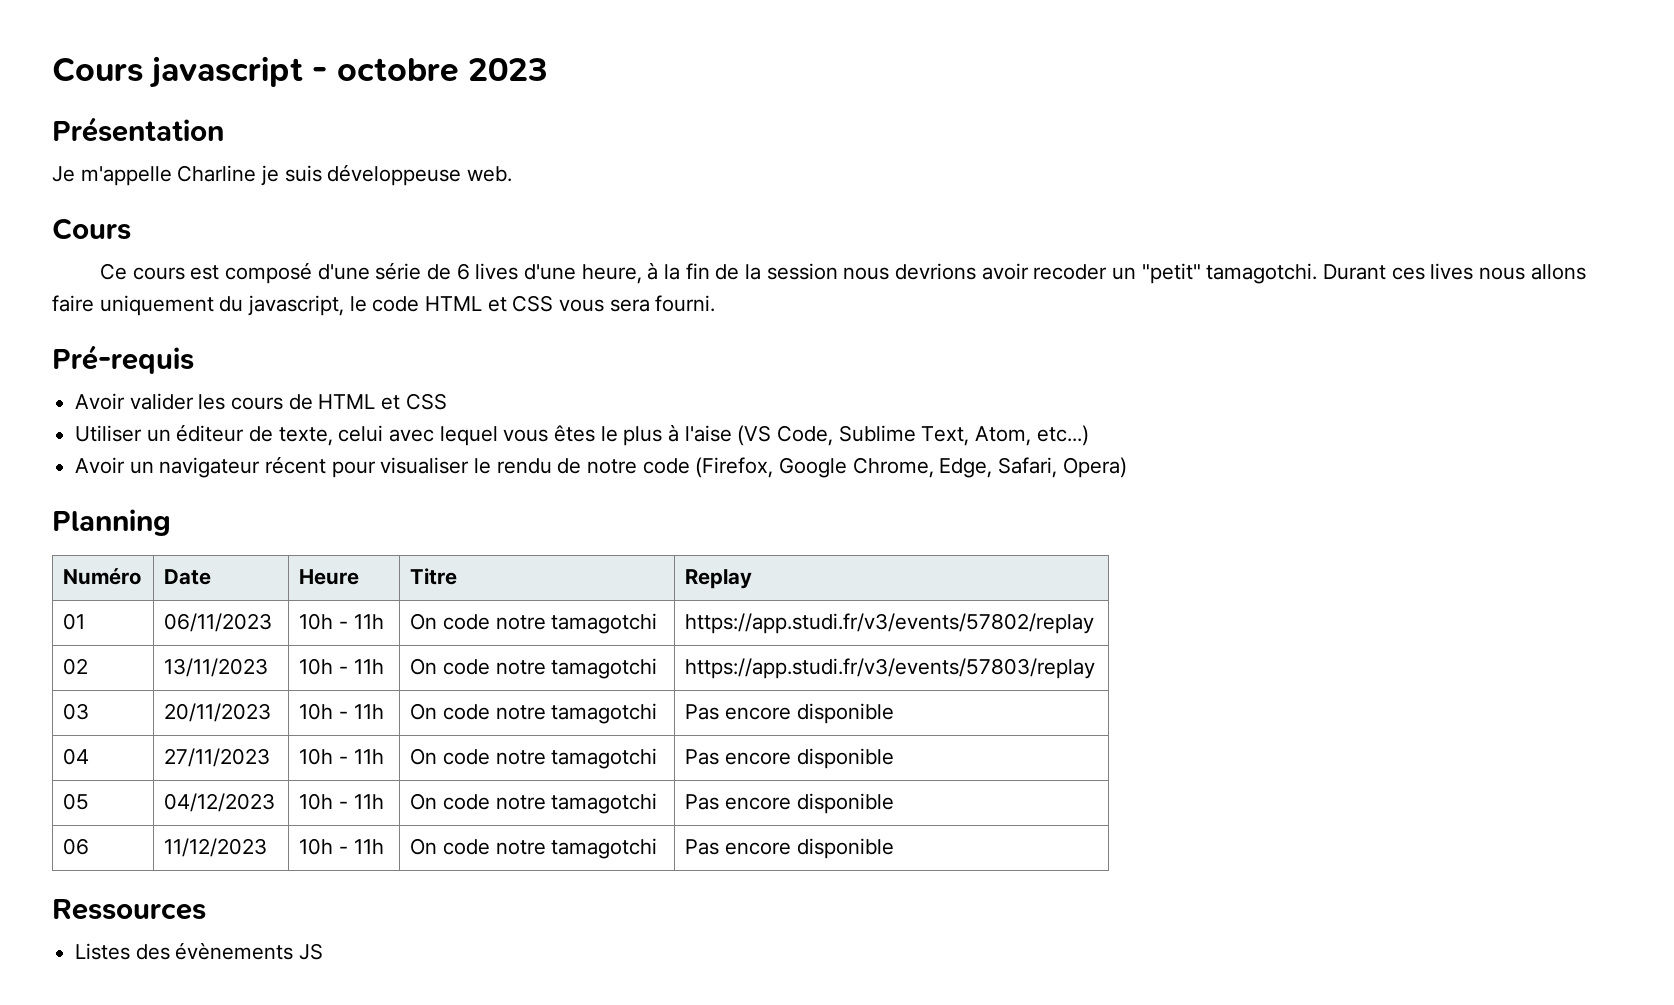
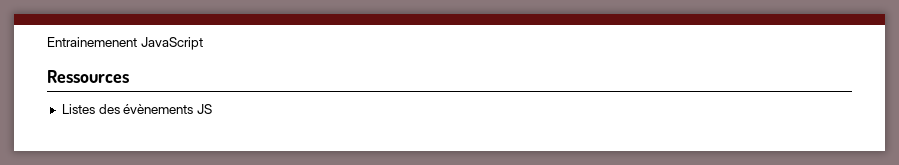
- Cours javascript - octobre 2023
- Présentation
- Je m'appelle Charline je suis développeuse web.
- Cours
- Ce cours est composé d'une série de 6 lives d'une heure, à la fin de la session nous devrions avoir recoder un "petit" tamagotchi. Durant ces lives nous allons faire uniquement du javascript, le code HTML et CSS vous sera fourni.
- Pré-requis
- Avoir valider les cours de HTML et CSS
- Utiliser un éditeur de texte, celui avec lequel vous êtes le plus à l'aise (VS Code, Sublime Text, Atom, etc...)
- Avoir un navigateur récent pour visualiser le rendu de notre code (Firefox, Google Chrome, Edge, Safari, Opera)
- Planning
- Numéro | Date | Heure | Titre | Replay
- 01 | 06/11/2023 | 10h - 11h | On code notre tamagotchi | https://app.studi.fr/v3/events/57802/replay
- 02 | 13/11/2023 | 10h - 11h | On code notre tamagotchi | https://app.studi.fr/v3/events/57803/replay
- 03 | 20/11/2023 | 10h - 11h | On code notre tamagotchi | Pas encore disponible
- 04 | 27/11/2023 | 10h - 11h | On code notre tamagotchi | Pas encore disponible
- 05 | 04/12/2023 | 10h - 11h | On code notre tamagotchi | Pas encore disponible
- 06 | 11/12/2023 | 10h - 11h | On code notre tamagotchi | Pas encore disponible
+ Entrainemenent JavaScript

